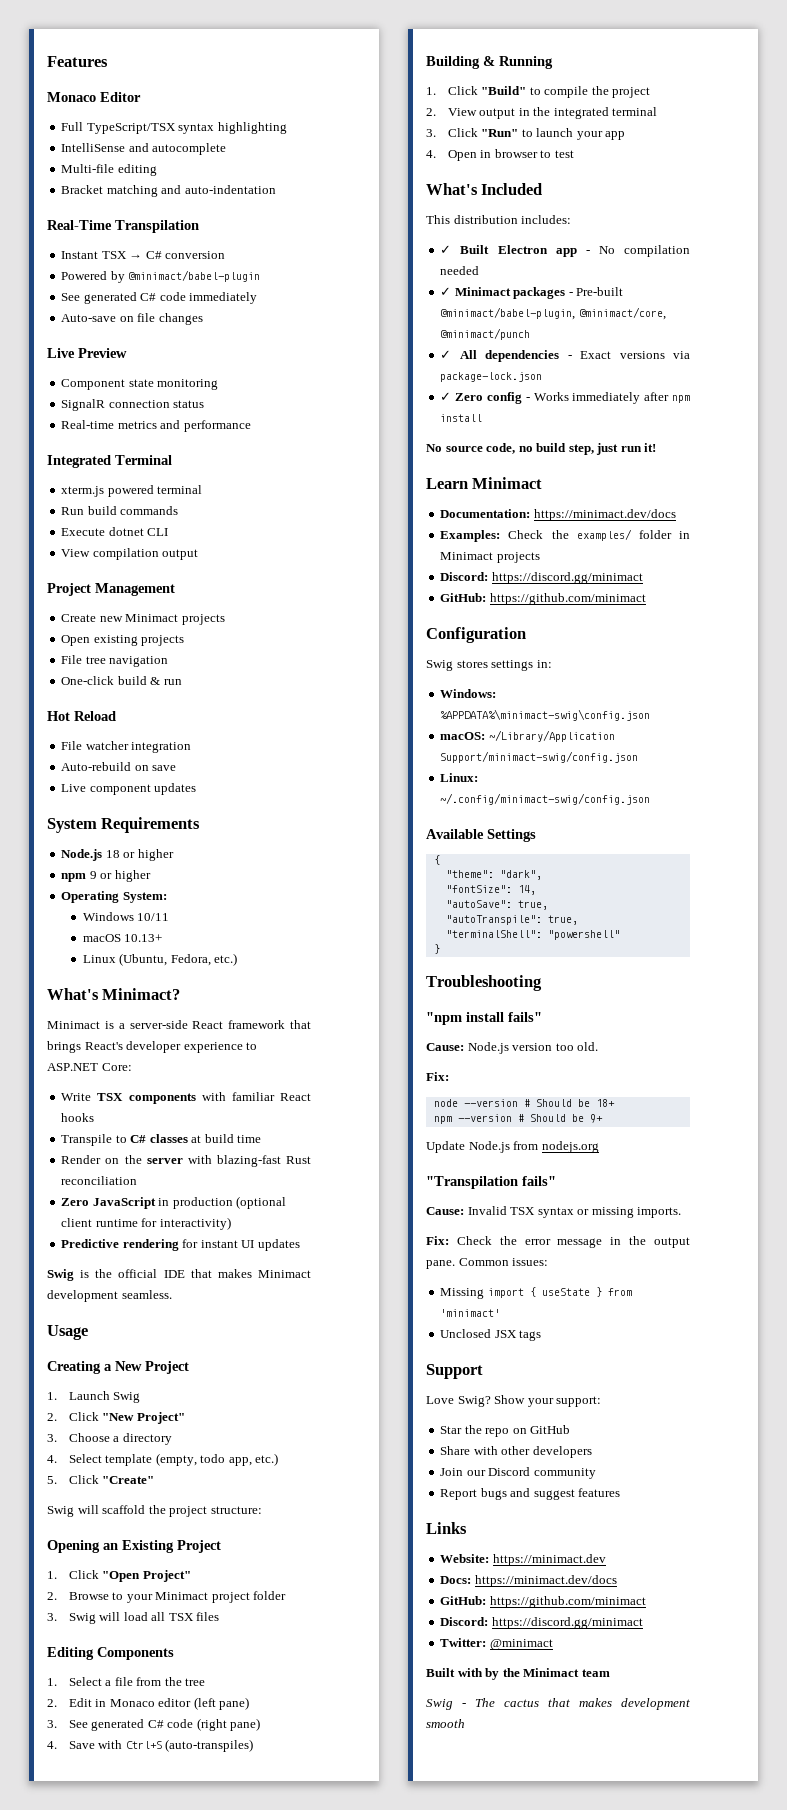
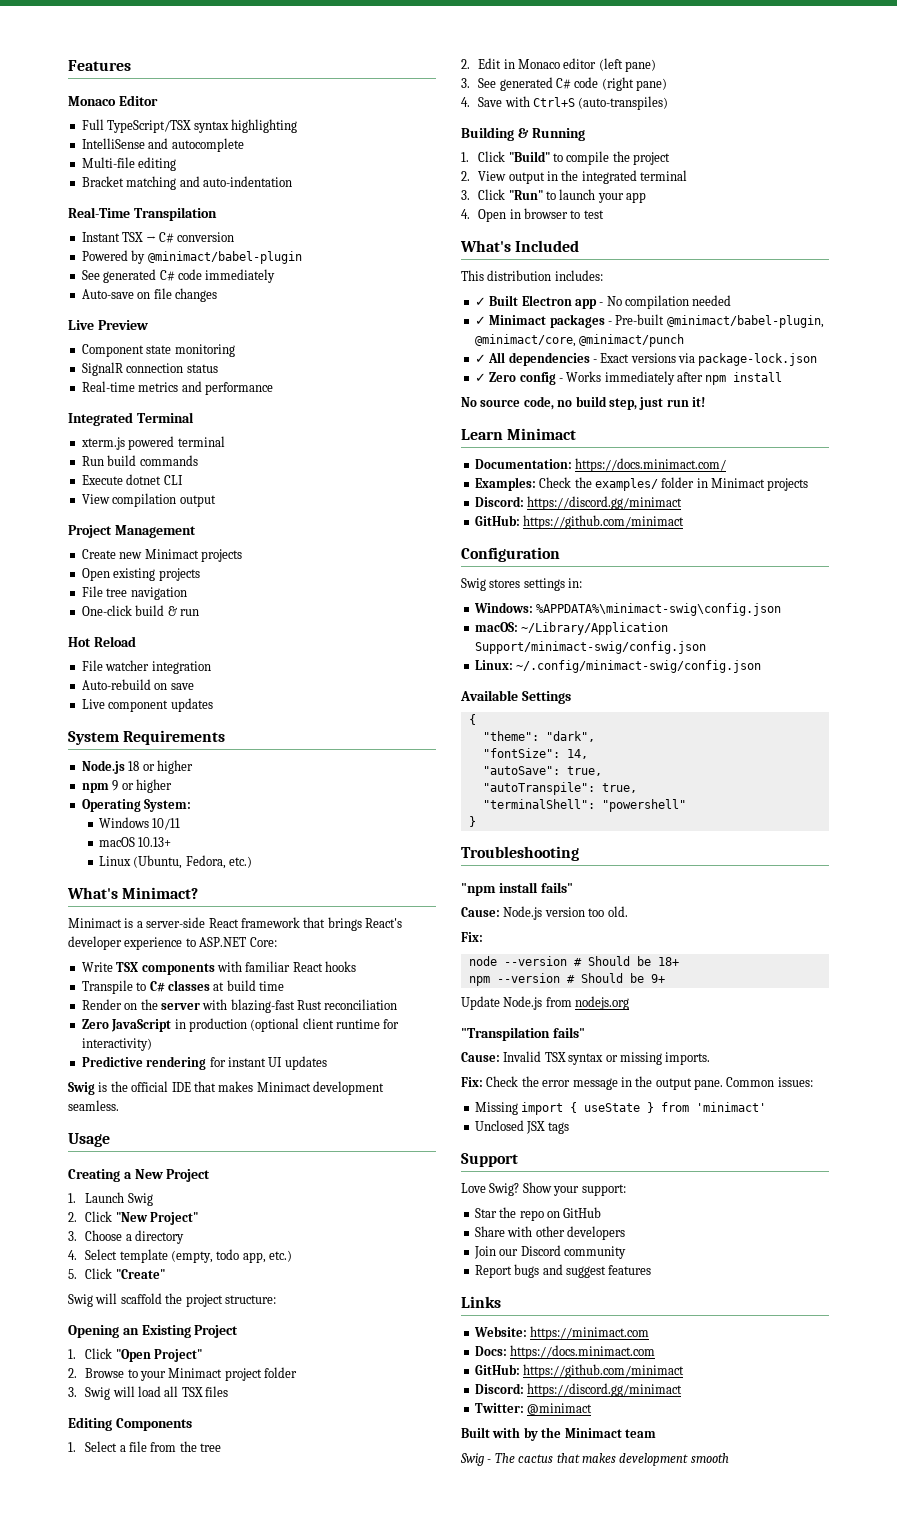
- Documentation: https://minimact.dev/docs
+ Documentation: https://docs.minimact.com/
- Website: https://minimact.dev
+ Website: https://minimact.com
- Docs: https://minimact.dev/docs
+ Docs: https://docs.minimact.com

